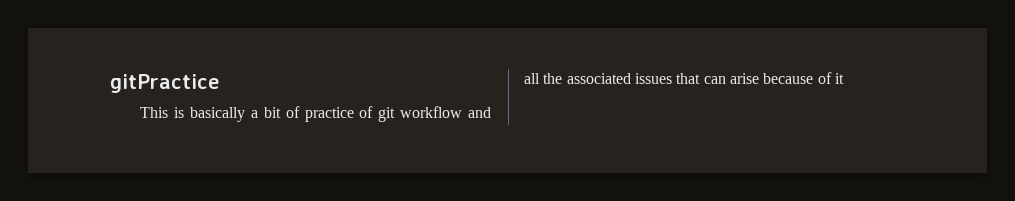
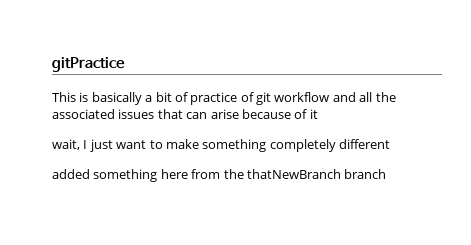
+ wait, I just want to make something completely different
+ added something here from the thatNewBranch branch

